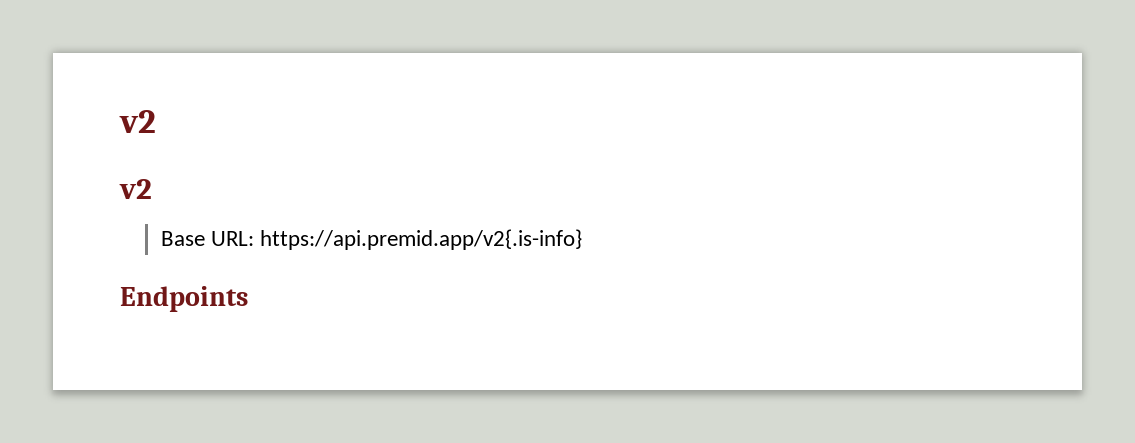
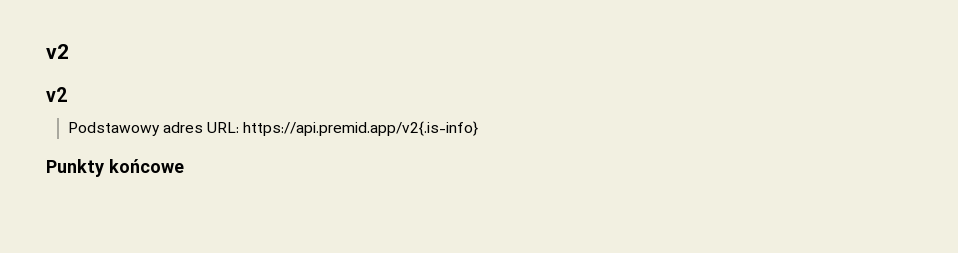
- Base URL: https://api.premid.app/v2{.is-info}
+ Podstawowy adres URL: https://api.premid.app/v2{.is-info}
- Endpoints
+ Punkty końcowe

